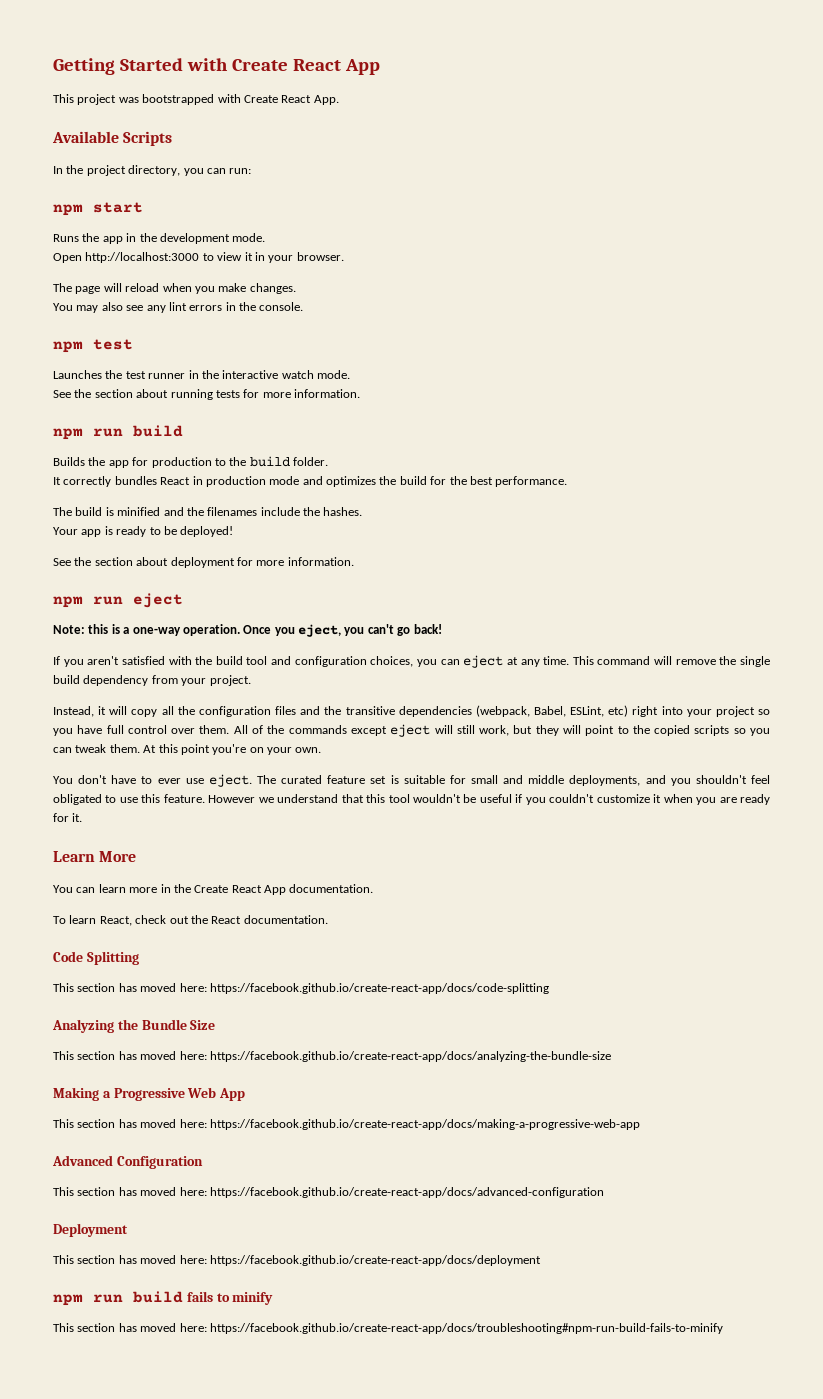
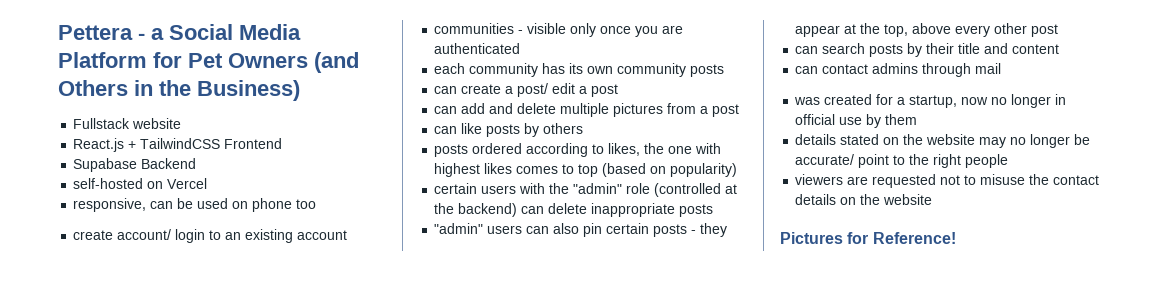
- Getting Started with Create React App
- This project was bootstrapped with Create React App.
- Available Scripts
- In the project directory, you can run:
- npm start
- Runs the app in the development mode.
- Open http://localhost:3000 to view it in your browser.
- The page will reload when you make changes.
- You may also see any lint errors in the console.
- npm test
- Launches the test runner in the interactive watch mode.
- See the section about running tests for more information.
- npm run build
- Builds the app for production to the build folder.
- It correctly bundles React in production mode and optimizes the build for the best performance.
- The build is minified and the filenames include the hashes.
- Your app is ready to be deployed!
- See the section about deployment for more information.
- npm run eject
- Note: this is a one-way operation. Once you eject, you can't go back!
- If you aren't satisfied with the build tool and configuration choices, you can eject at any time. This command will remove the single build dependency from your project.
- Instead, it will copy all the configuration files and the transitive dependencies (webpack, Babel, ESLint, etc) right into your project so you have full control over them. All of the commands except eject will still work, but they will point to the copied scripts so you can tweak them. At this point you're on your own.
- You don't have to ever use eject. The curated feature set is suitable for small and middle deployments, and you shouldn't feel obligated to use this feature. However we understand that this tool wouldn't be useful if you couldn't customize it when you are ready for it.
- Learn More
- You can learn more in the Create React App documentation.
- To learn React, check out the React documentation.
- Code Splitting
- This section has moved here: https://facebook.github.io/create-react-app/docs/code-splitting
- Analyzing the Bundle Size
- This section has moved here: https://facebook.github.io/create-react-app/docs/analyzing-the-bundle-size
- Making a Progressive Web App
- This section has moved here: https://facebook.github.io/create-react-app/docs/making-a-progressive-web-app
- Advanced Configuration
- This section has moved here: https://facebook.github.io/create-react-app/docs/advanced-configuration
- Deployment
- This section has moved here: https://facebook.github.io/create-react-app/docs/deployment
- npm run build fails to minify
- This section has moved here: https://facebook.github.io/create-react-app/docs/troubleshooting#npm-run-build-fails-to-minify
+ Pettera - a Social Media Platform for Pet Owners (and Others in the Business)
+ Fullstack website
+ React.js + TailwindCSS Frontend
+ Supabase Backend
+ self-hosted on Vercel
+ responsive, can be used on phone too
+ create account/ login to an existing account
+ communities - visible only once you are authenticated
+ each community has its own community posts
+ can create a post/ edit a post
+ can add and delete multiple pictures from a post
+ can like posts by others
+ posts ordered according to likes, the one with highest likes comes to top (based on popularity)
+ certain users with the "admin" role (controlled at the backend) can delete inappropriate posts
+ "admin" users can also pin certain posts - they appear at the top, above every other post
+ can search posts by their title and content
+ can contact admins through mail
+ was created for a startup, now no longer in official use by them
+ details stated on the website may no longer be accurate/ point to the right people
+ viewers are requested not to misuse the contact details on the website
+ Pictures for Reference!

